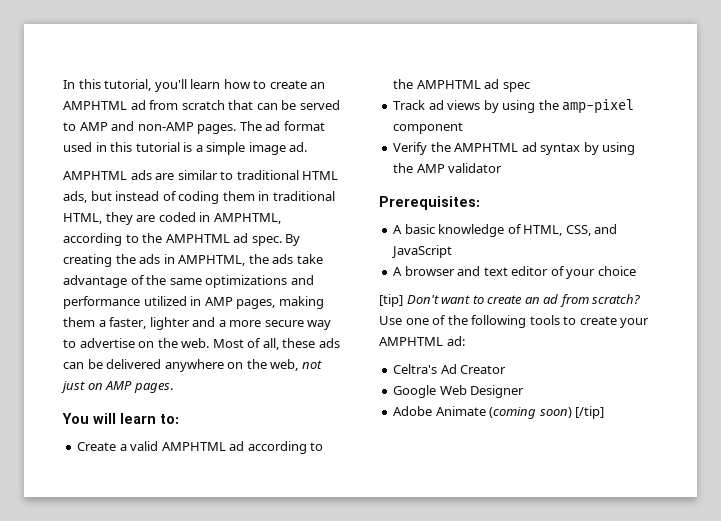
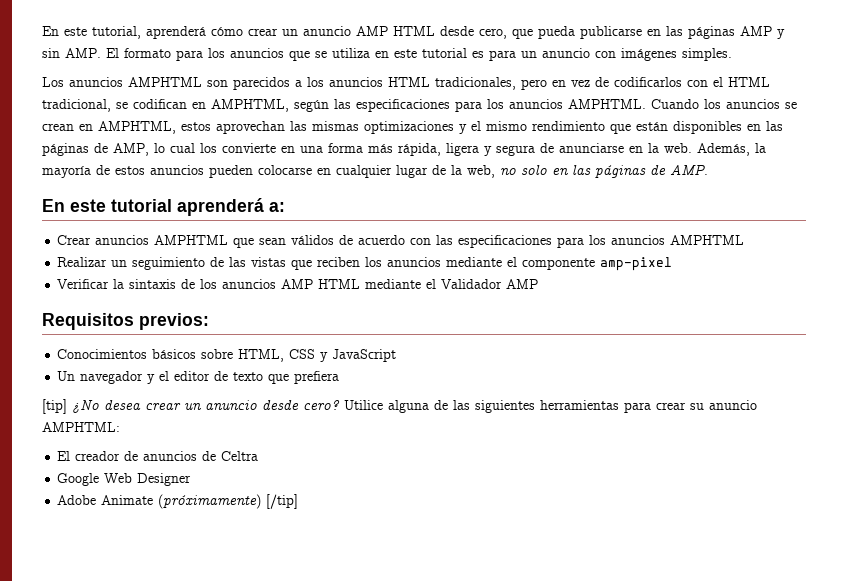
- In this tutorial, you'll learn how to create an AMPHTML ad from scratch that can be served to AMP and non-AMP pages. The ad format used in this tutorial is a simple image ad.
- AMPHTML ads are similar to traditional HTML ads, but instead of coding them in traditional HTML, they are coded in AMPHTML, according to the AMPHTML ad spec. By creating the ads in AMPHTML, the ads take advantage of the same optimizations and performance utilized in AMP pages, making them a faster, lighter and a more secure way to advertise on the web. Most of all, these ads can be delivered anywhere on the web, not just on AMP pages.
- You will learn to:
- Create a valid AMPHTML ad according to the AMPHTML ad spec
- Track ad views by using the amp-pixel component
- Verify the AMPHTML ad syntax by using the AMP validator
- Prerequisites:
- A basic knowledge of HTML, CSS, and JavaScript
- A browser and text editor of your choice
- [tip] Don't want to create an ad from scratch? Use one of the following tools to create your AMPHTML ad:
- Celtra's Ad Creator
+ En este tutorial, aprenderá cómo crear un anuncio AMP HTML desde cero, que pueda publicarse en las páginas AMP y sin AMP. El formato para los anuncios que se utiliza en este tutorial es para un anuncio con imágenes simples.
+ Los anuncios AMPHTML son parecidos a los anuncios HTML tradicionales, pero en vez de codificarlos con el HTML tradicional, se codifican en AMPHTML, según las especificaciones para los anuncios AMPHTML. Cuando los anuncios se crean en AMPHTML, estos aprovechan las mismas optimizaciones y el mismo rendimiento que están disponibles en las páginas de AMP, lo cual los convierte en una forma más rápida, ligera y segura de anunciarse en la web. Además, la mayoría de estos anuncios pueden colocarse en cualquier lugar de la web, no solo en las páginas de AMP.
+ En este tutorial aprenderá a:
+ Crear anuncios AMPHTML que sean válidos de acuerdo con las especificaciones para los anuncios AMPHTML
+ Realizar un seguimiento de las vistas que reciben los anuncios mediante el componente amp-pixel
+ Verificar la sintaxis de los anuncios AMP HTML mediante el Validador AMP
+ Requisitos previos:
+ Conocimientos básicos sobre HTML, CSS y JavaScript
+ Un navegador y el editor de texto que prefiera
+ [tip] ¿No desea crear un anuncio desde cero? Utilice alguna de las siguientes herramientas para crear su anuncio AMPHTML:
+ El creador de anuncios de Celtra
- Adobe Animate (coming soon) [/tip]
+ Adobe Animate (próximamente) [/tip]

